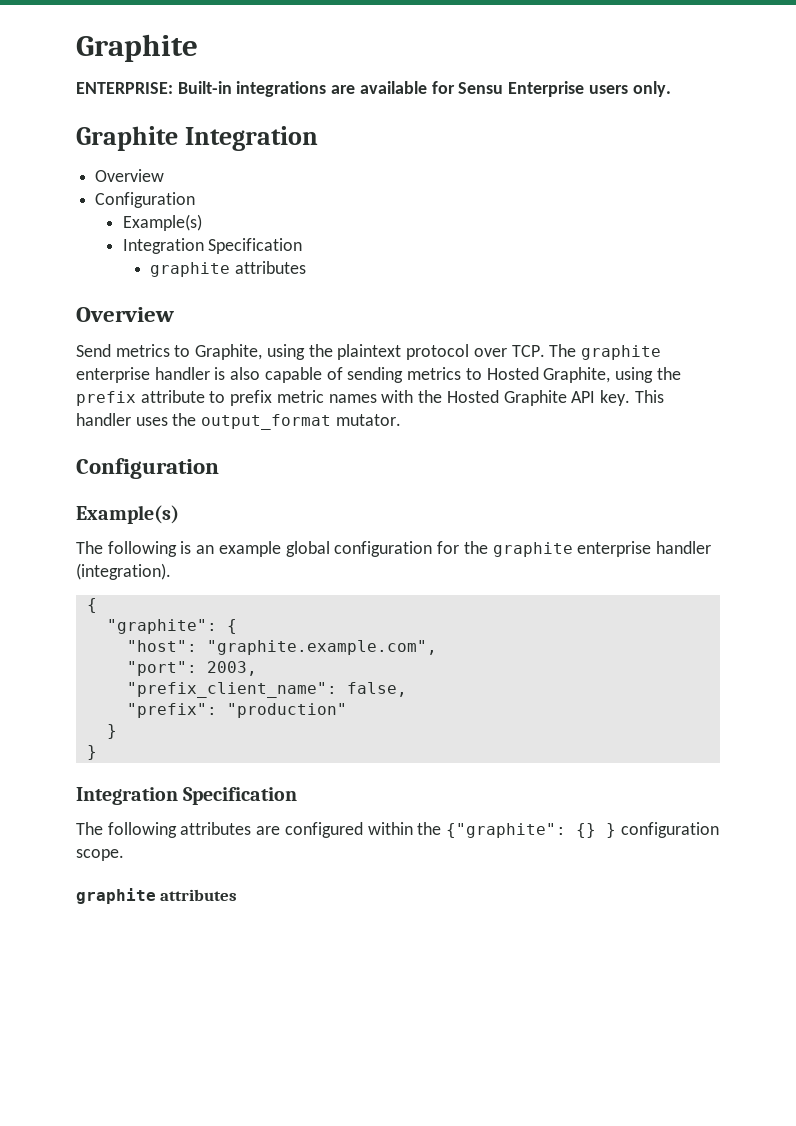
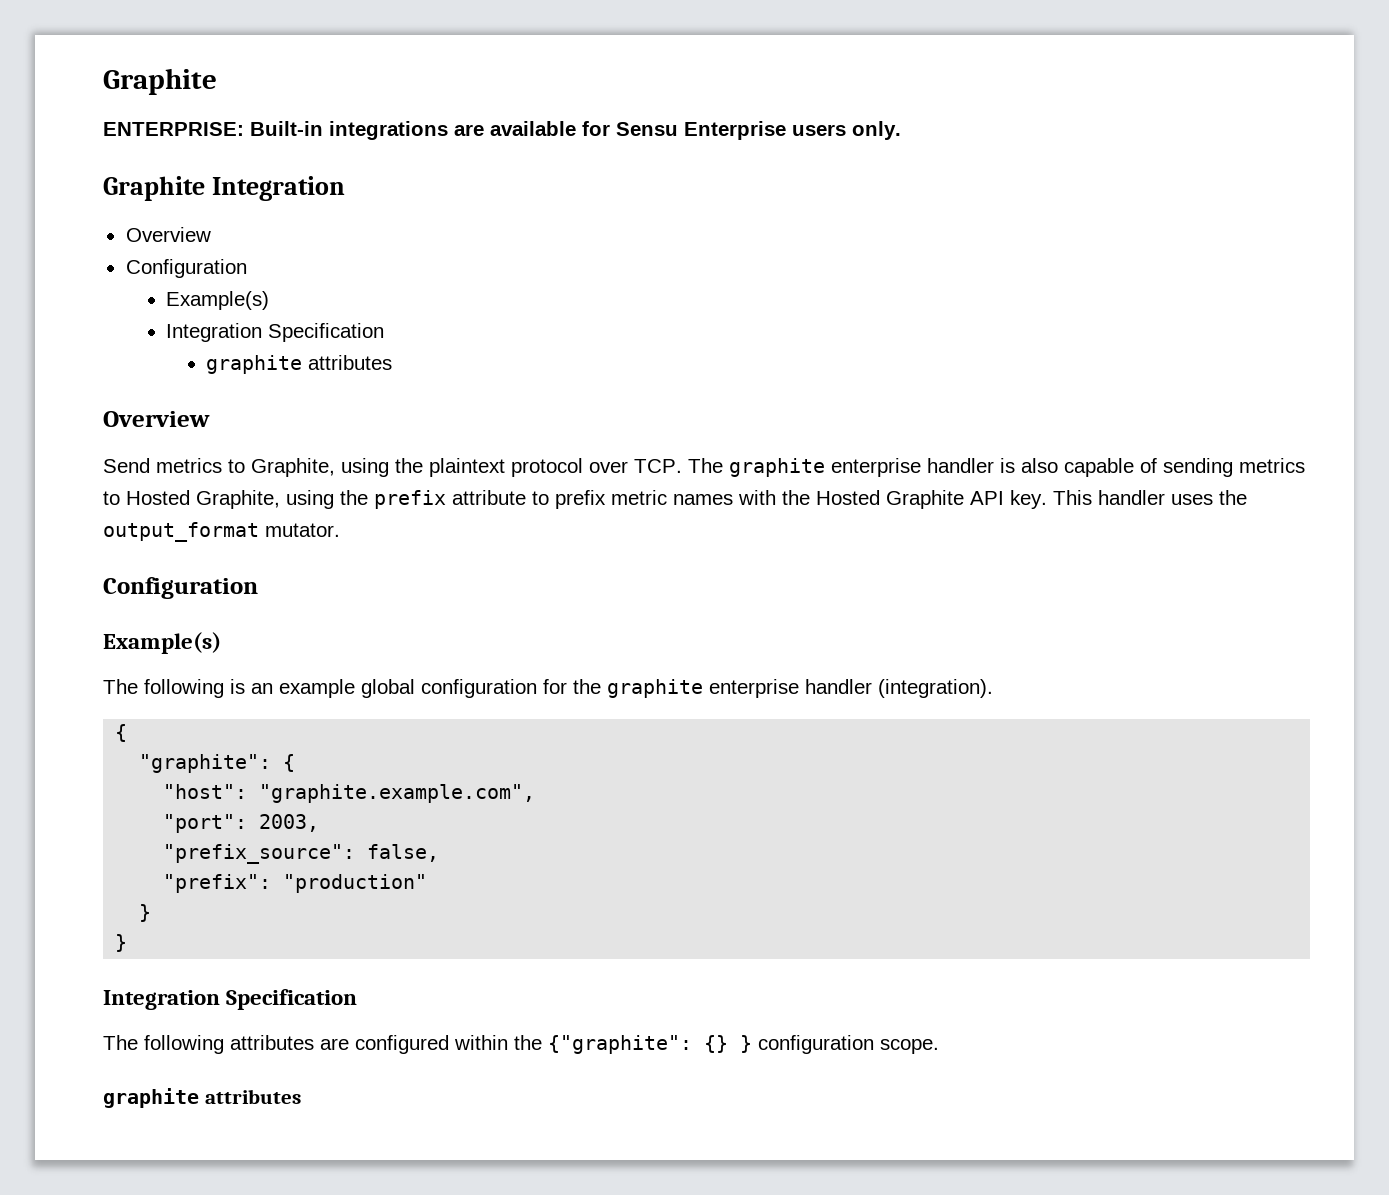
- "prefix_client_name": false,
+ "prefix_source": false,

